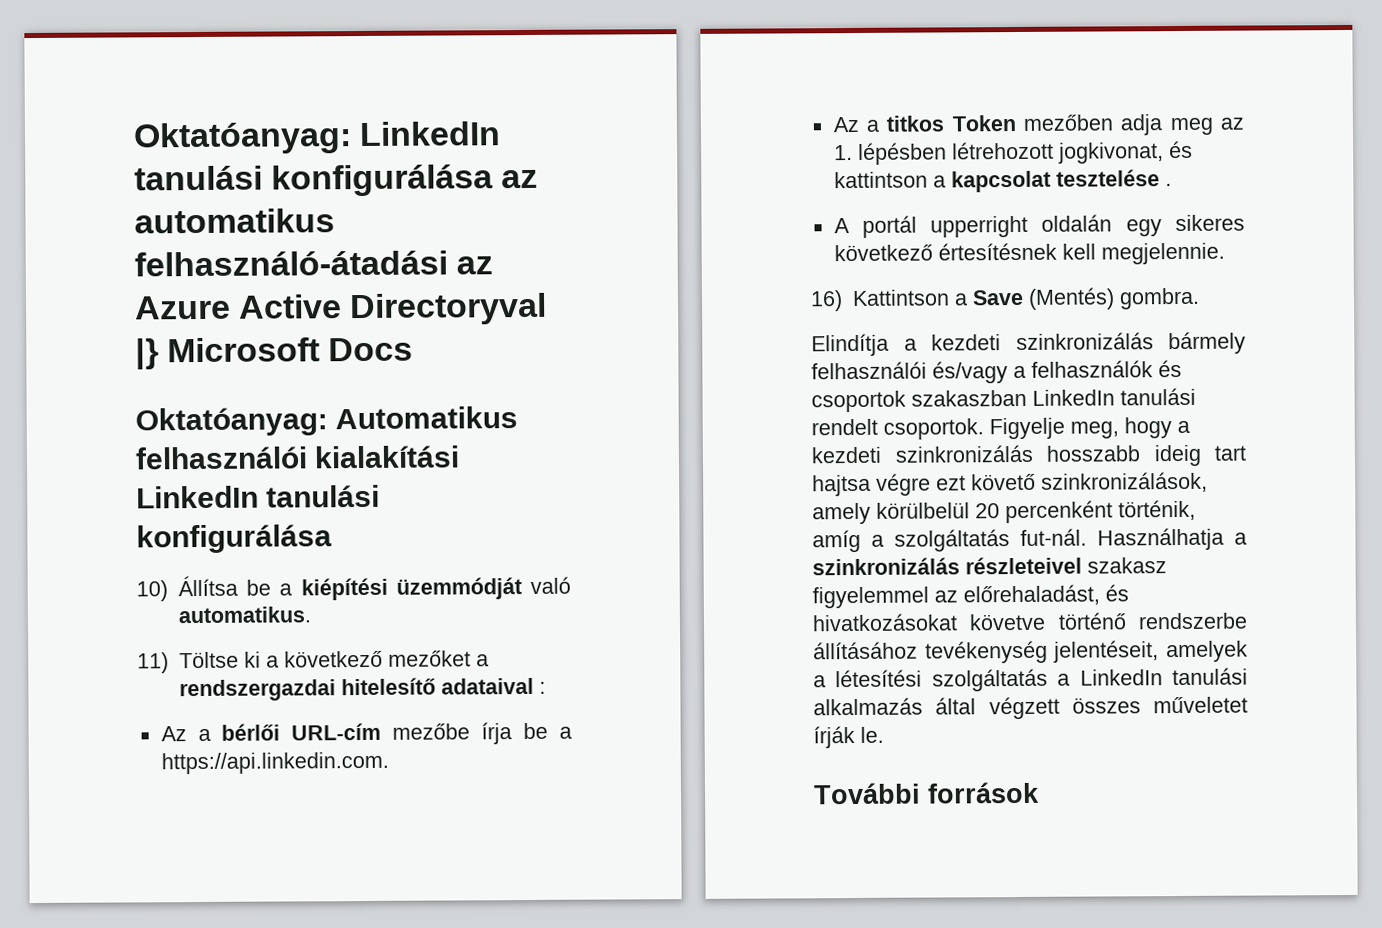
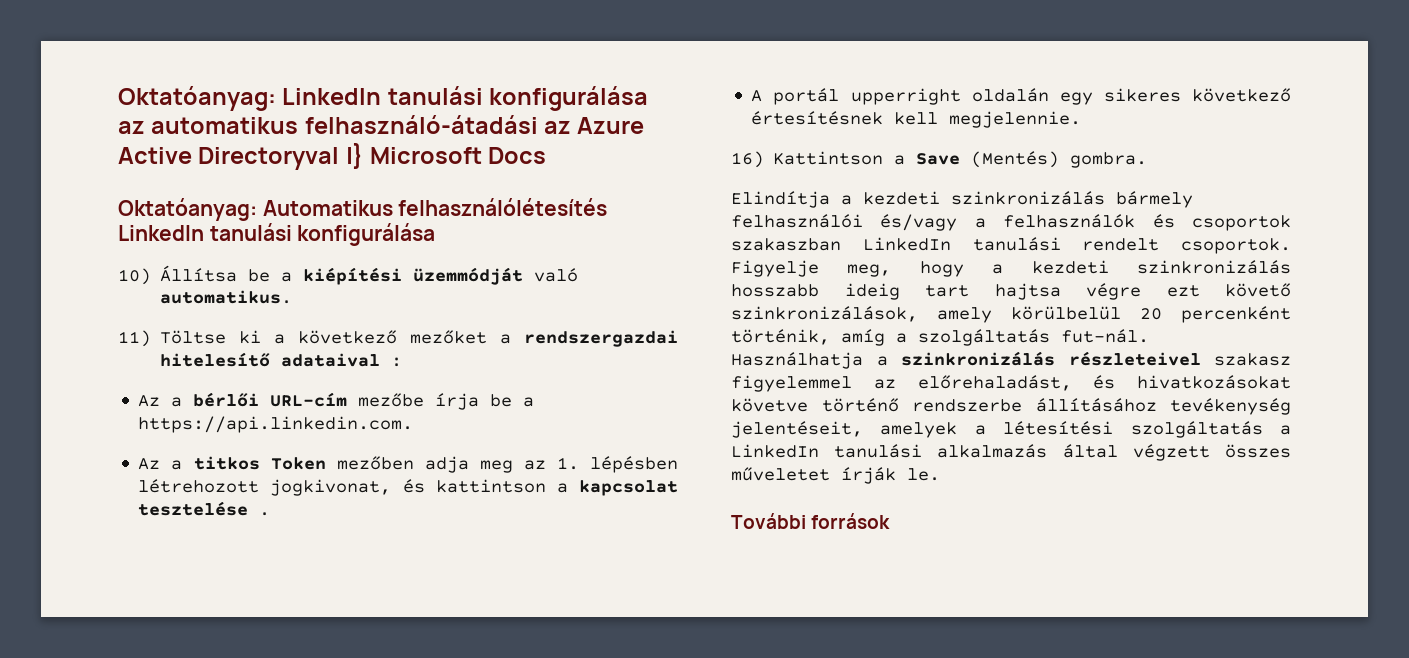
- Oktatóanyag: Automatikus felhasználói kialakítási LinkedIn tanulási konfigurálása
+ Oktatóanyag: Automatikus felhasználólétesítés LinkedIn tanulási konfigurálása

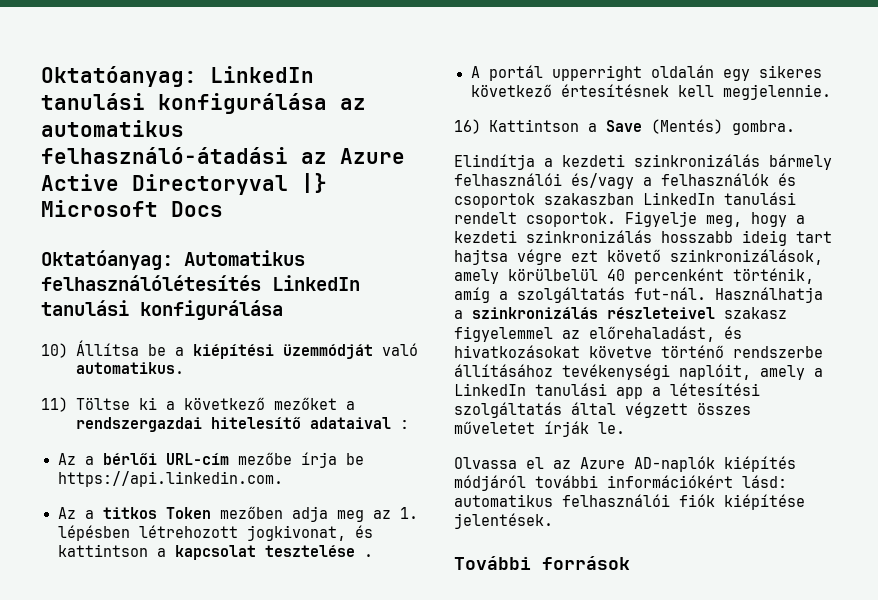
- Az a bérlői URL-cím mezőbe írja be a https://api.linkedin.com.
+ Az a bérlői URL-cím mezőbe írja be https://api.linkedin.com.
- Figyelje meg, hogy a kezdeti szinkronizálás hosszabb ideig tart hajtsa végre ezt követő szinkronizálások, amely körülbelül 20 percenként történik, amíg a szolgáltatás fut-nál.
+ Figyelje meg, hogy a kezdeti szinkronizálás hosszabb ideig tart hajtsa végre ezt követő szinkronizálások, amely körülbelül 40 percenként történik, amíg a szolgáltatás fut-nál.
- Használhatja a szinkronizálás részleteivel szakasz figyelemmel az előrehaladást, és hivatkozásokat követve történő rendszerbe állításához tevékenység jelentéseit, amelyek a létesítési szolgáltatás a LinkedIn tanulási alkalmazás által végzett összes műveletet írják le.
+ Használhatja a szinkronizálás részleteivel szakasz figyelemmel az előrehaladást, és hivatkozásokat követve történő rendszerbe állításához tevékenységi naplóit, amely a LinkedIn tanulási app a létesítési szolgáltatás által végzett összes műveletet írják le.
+ Olvassa el az Azure AD-naplók kiépítés módjáról további információkért lásd: automatikus felhasználói fiók kiépítése jelentések.

